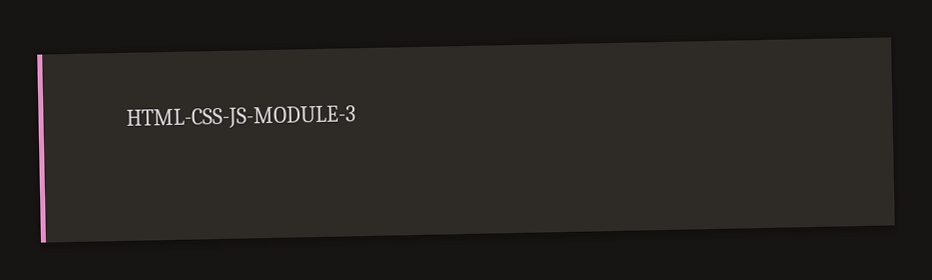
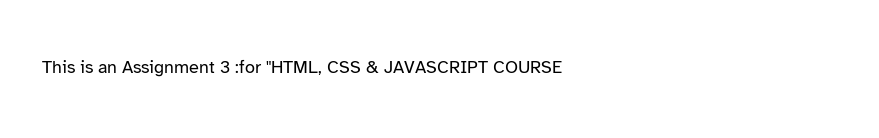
- HTML-CSS-JS-MODULE-3
+ This is an Assignment 3 :for "HTML, CSS & JAVASCRIPT COURSE

